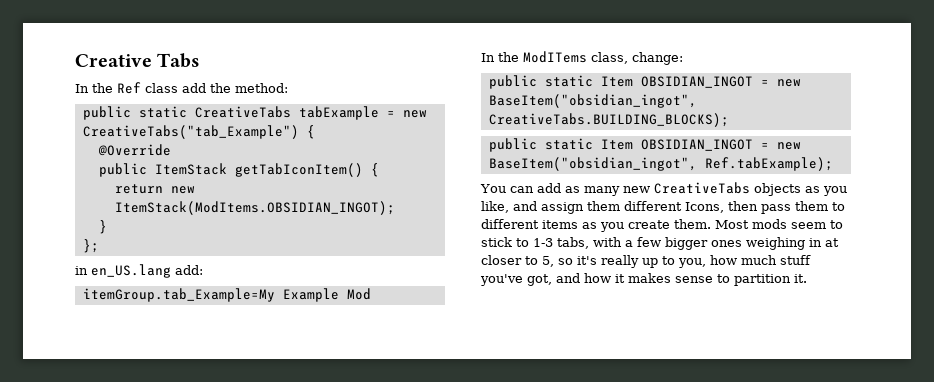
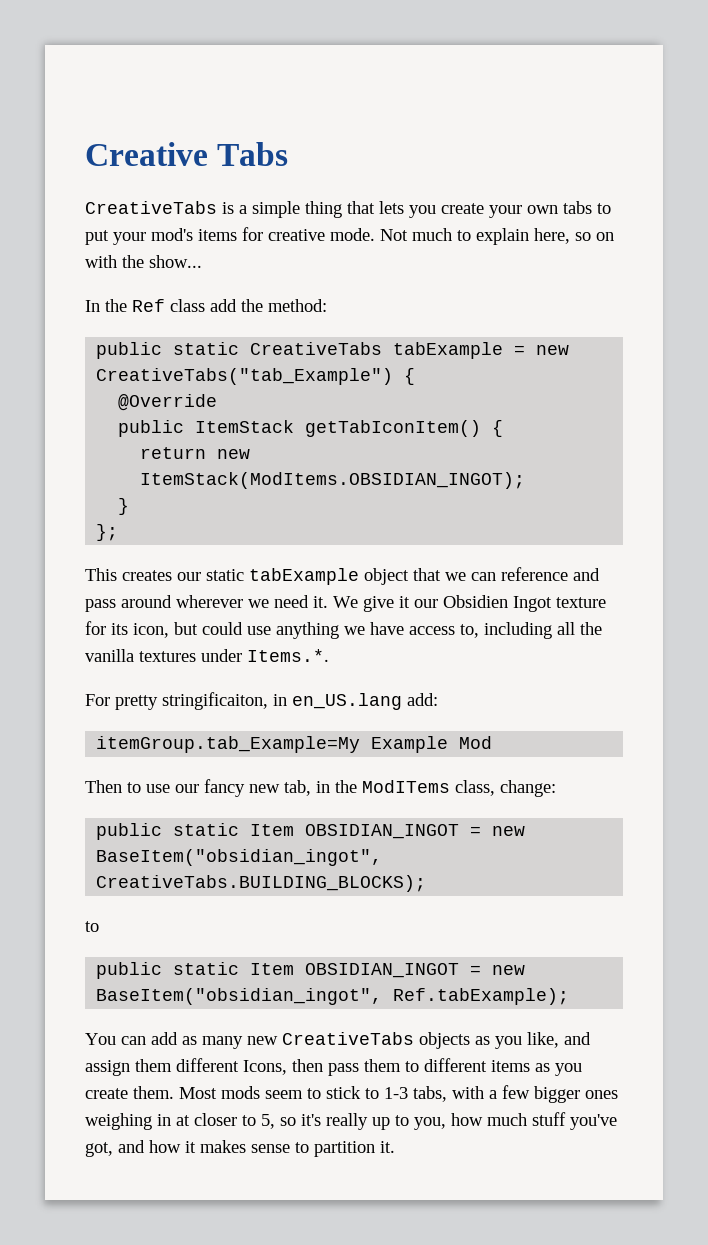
+ CreativeTabs is a simple thing that lets you create your own tabs to put your mod's items for creative mode. Not much to explain here, so on with the show...
- in en_US.lang add:
+ This creates our static tabExample object that we can reference and pass around wherever we need it. We give it our Obsidien Ingot texture for its icon, but could use anything we have access to, including all the vanilla textures under Items.*.
+ For pretty stringificaiton, in en_US.lang add:
- In the ModITems class, change:
+ Then to use our fancy new tab, in the ModITems class, change:
  public static Item OBSIDIAN_INGOT = new BaseItem("obsidian_ingot", CreativeTabs.BUILDING_BLOCKS);
+ to

